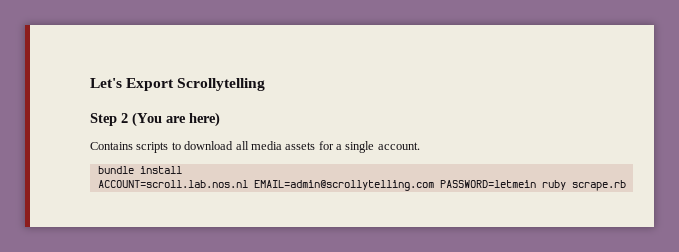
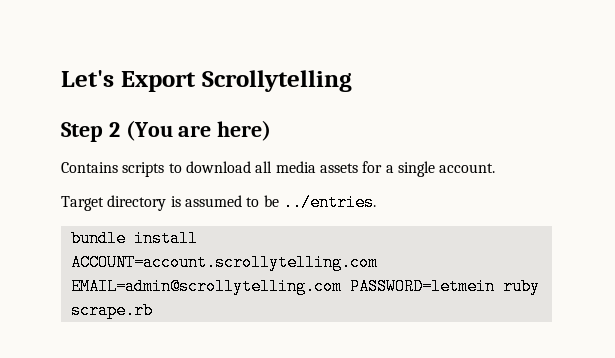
+ Target directory is assumed to be ../entries.
- ACCOUNT=scroll.lab.nos.nl EMAIL=admin@scrollytelling.com PASSWORD=letmein ruby scrape.rb
+ ACCOUNT=account.scrollytelling.com EMAIL=admin@scrollytelling.com PASSWORD=letmein ruby scrape.rb

